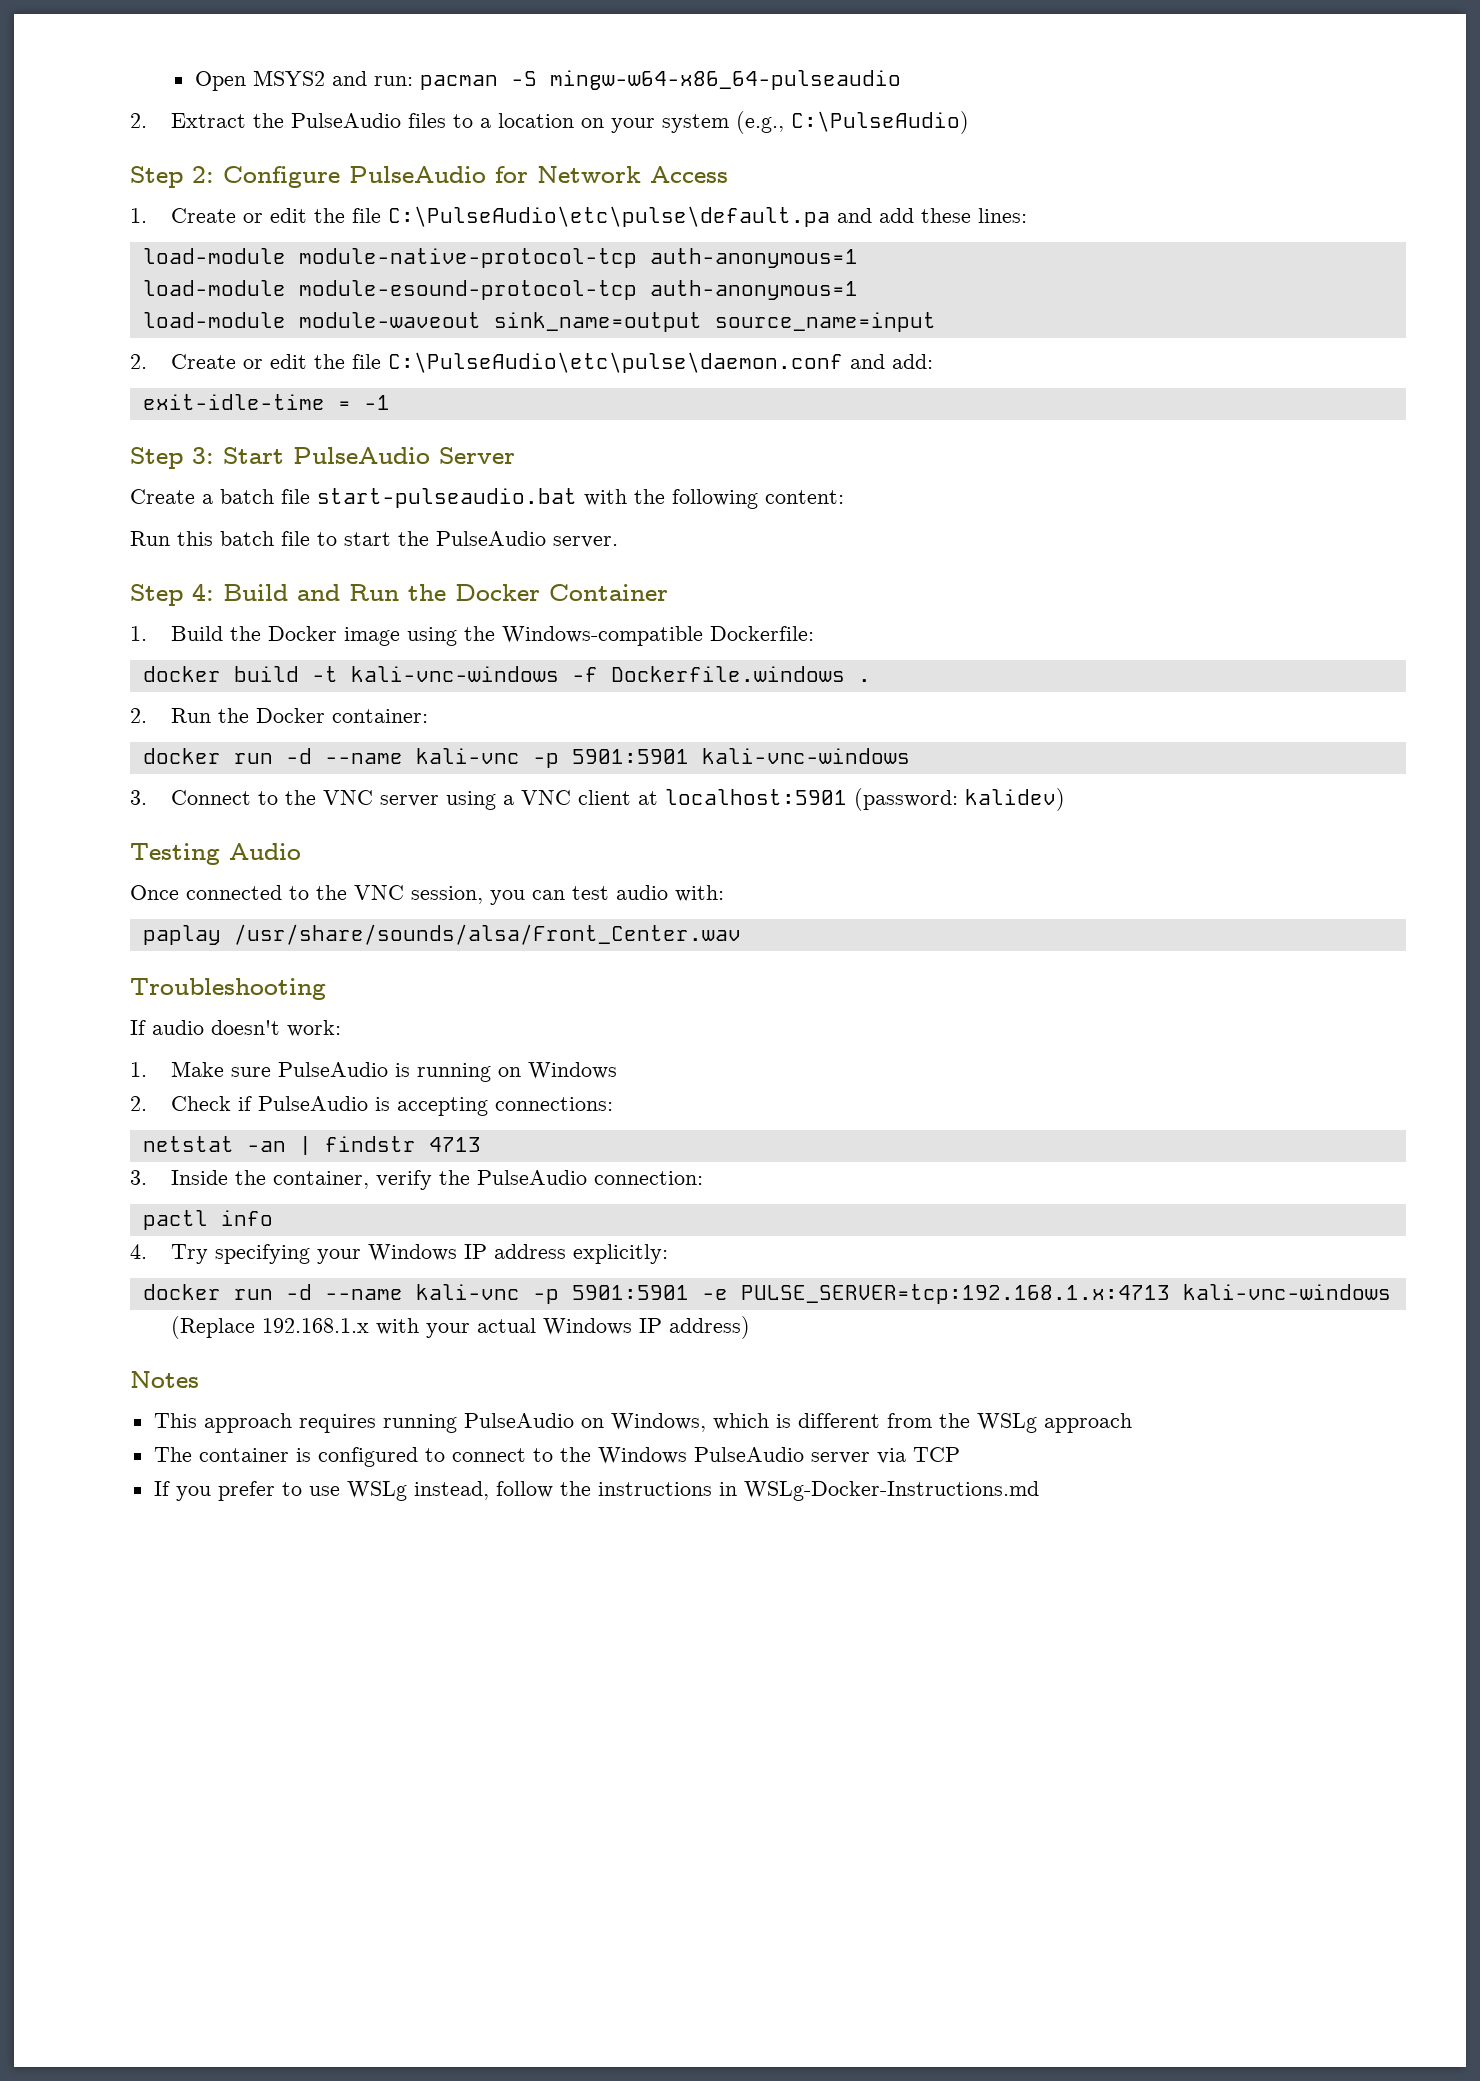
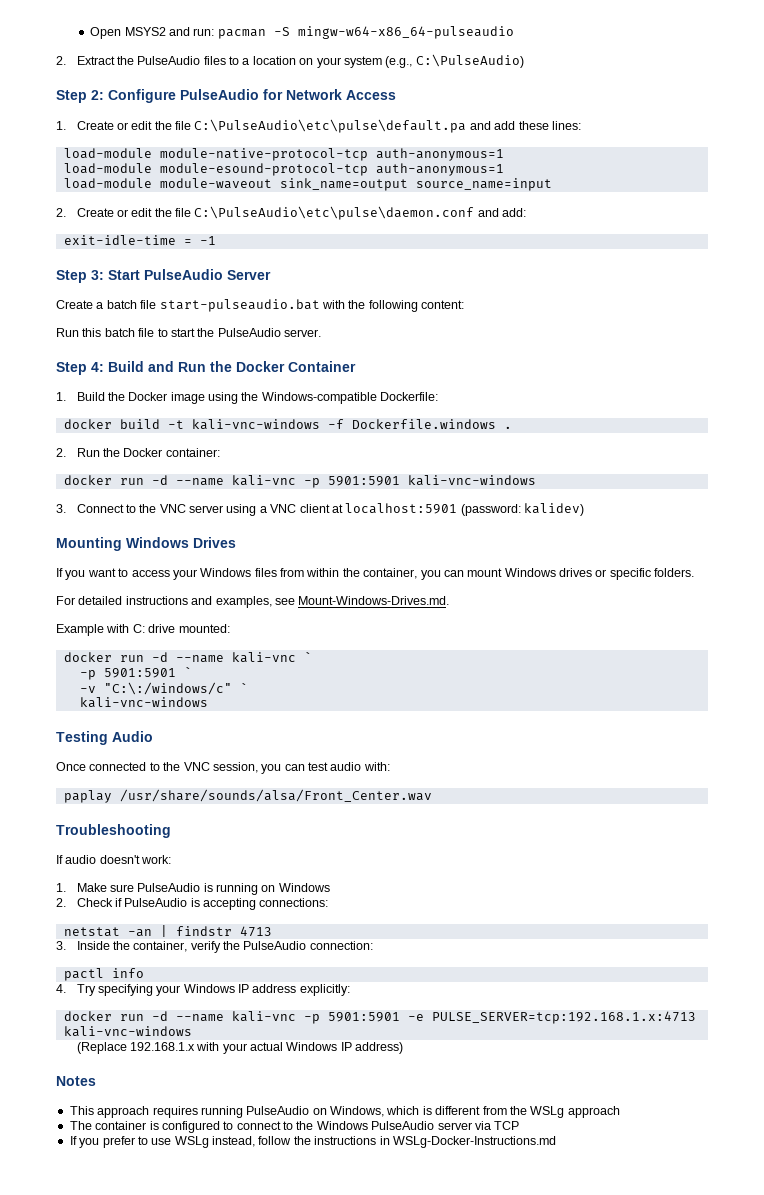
+ Mounting Windows Drives
+ If you want to access your Windows files from within the container, you can mount Windows drives or specific folders.
+ For detailed instructions and examples, see Mount-Windows-Drives.md.
+ Example with C: drive mounted:
+ docker run -d --name kali-vnc `
+ -p 5901:5901 `
+ -v "C:\:/windows/c" `
+ kali-vnc-windows

